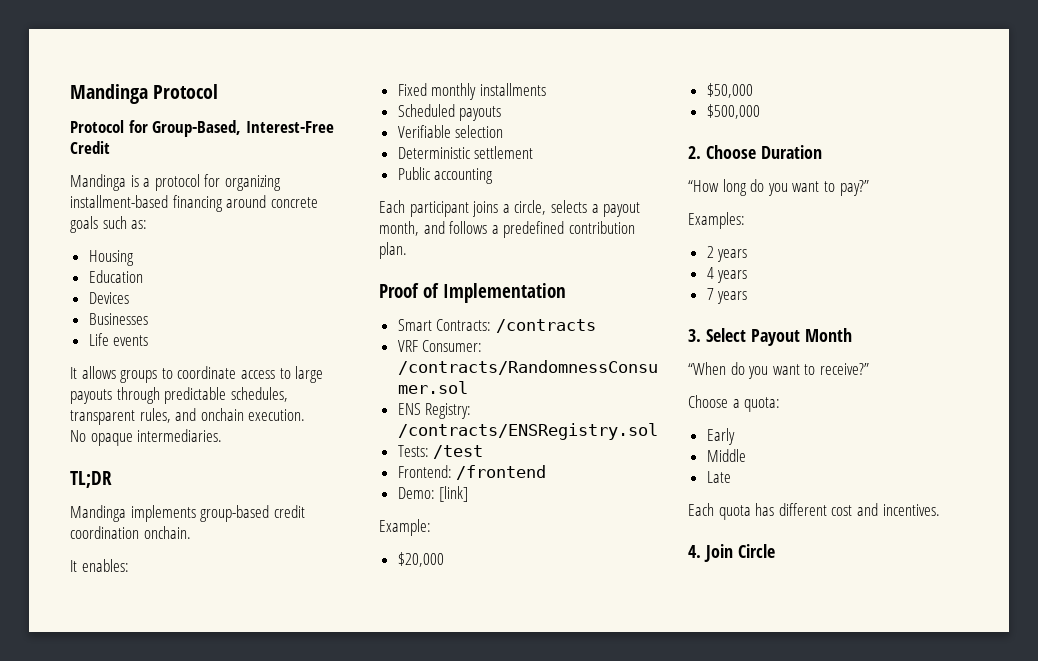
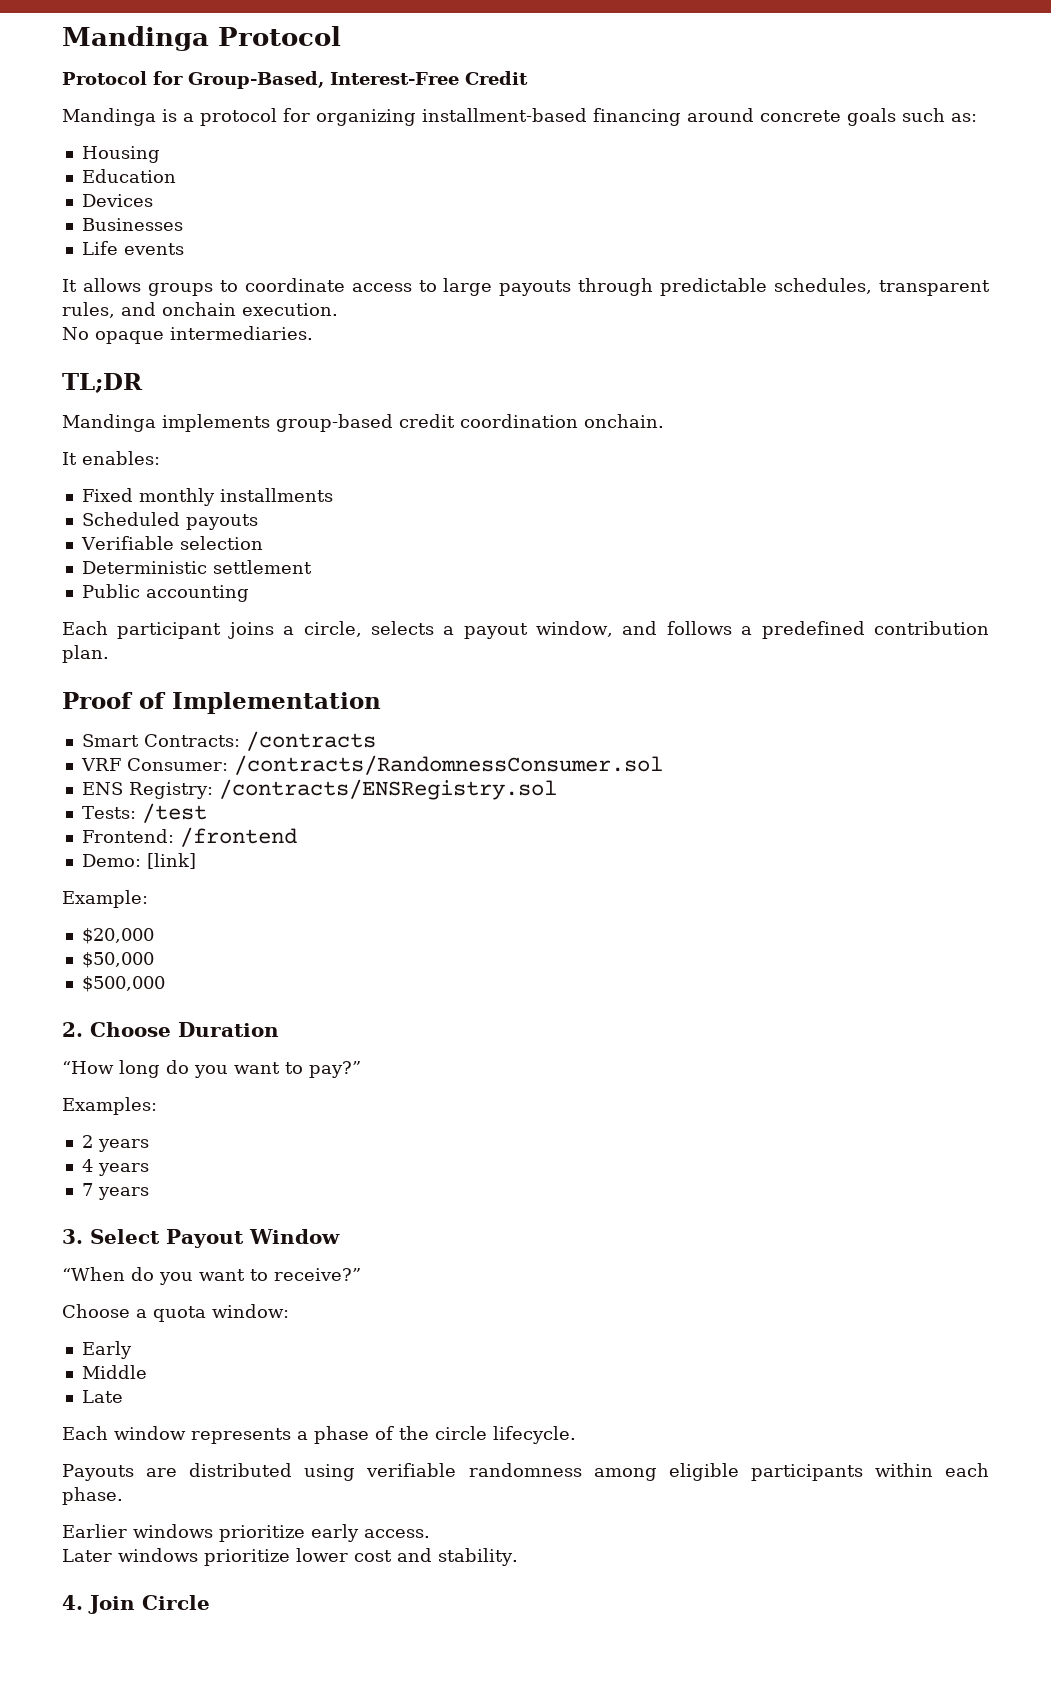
- Each participant joins a circle, selects a payout month, and follows a predefined contribution plan.
+ Each participant joins a circle, selects a payout window, and follows a predefined contribution plan.
- 3. Select Payout Month
+ 3. Select Payout Window
- Choose a quota:
+ Choose a quota window:
- Each quota has different cost and incentives.
+ Each window represents a phase of the circle lifecycle.
+ Payouts are distributed using verifiable randomness among eligible participants within each phase.
+ Earlier windows prioritize early access.
+ Later windows prioritize lower cost and stability.

